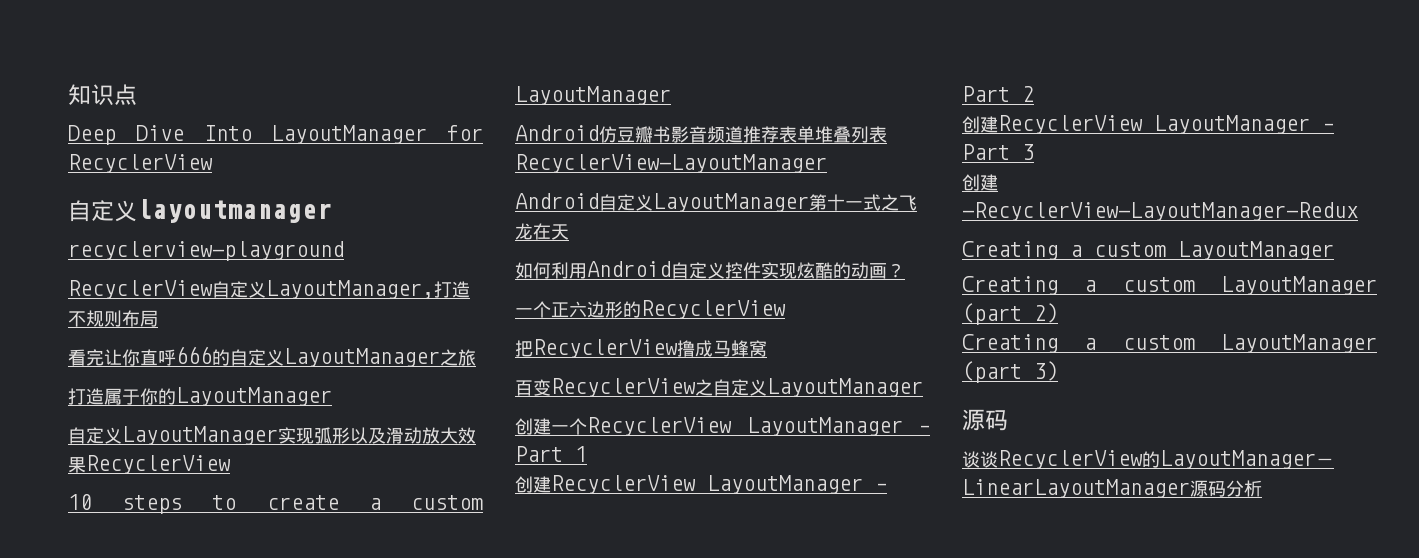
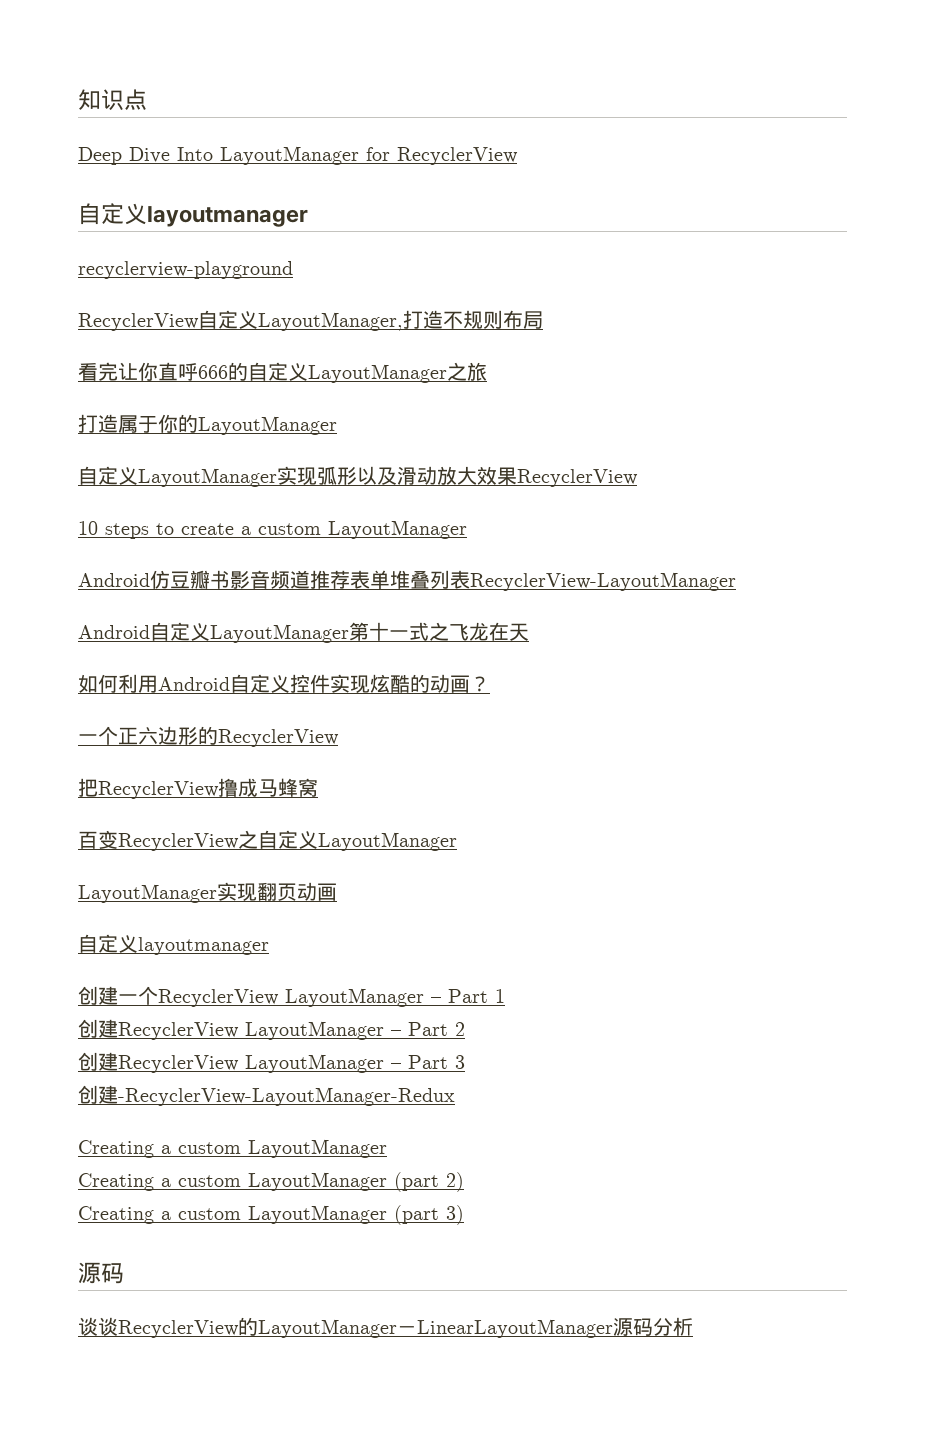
+ LayoutManager实现翻页动画
+ 自定义layoutmanager

